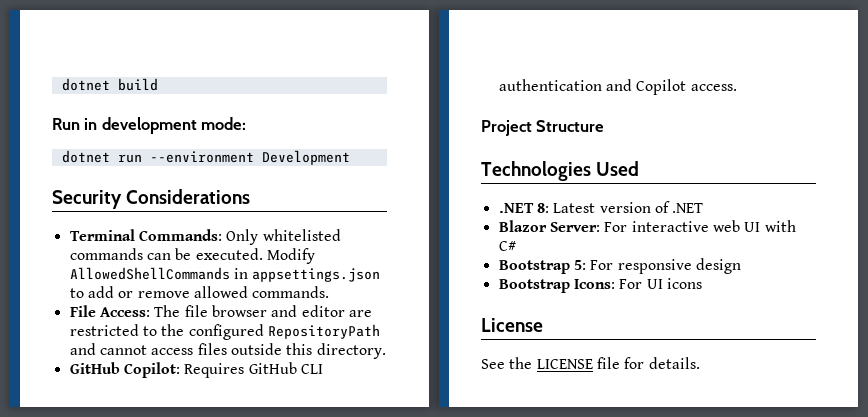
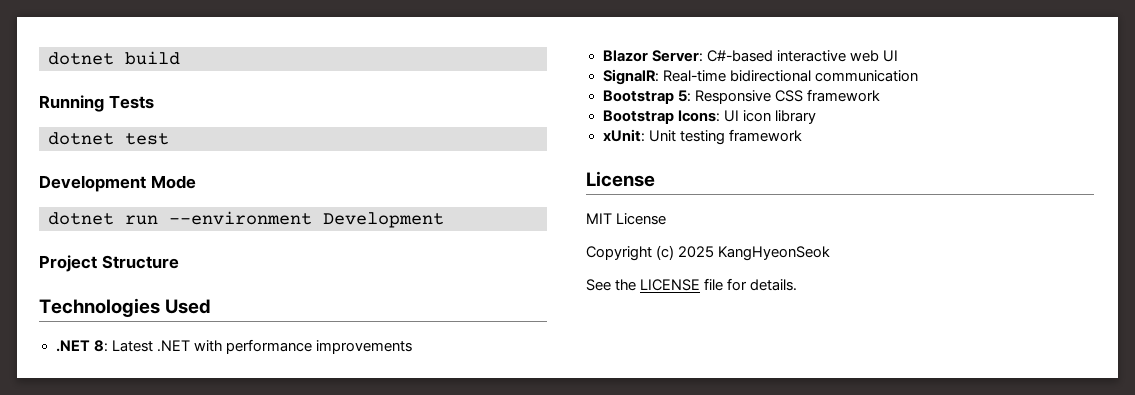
- Run in development mode:
+ Running Tests
+ dotnet test
+ Development Mode
  dotnet run --environment Development
- Security Considerations
- Terminal Commands: Only whitelisted commands can be executed. Modify AllowedShellCommands in appsettings.json to add or remove allowed commands.
- File Access: The file browser and editor are restricted to the configured RepositoryPath and cannot access files outside this directory.
- GitHub Copilot: Requires GitHub CLI authentication and Copilot access.
- .NET 8: Latest version of .NET
+ .NET 8: Latest .NET with performance improvements
- Blazor Server: For interactive web UI with C#
+ Blazor Server: C#-based interactive web UI
+ SignalR: Real-time bidirectional communication
- Bootstrap 5: For responsive design
+ Bootstrap 5: Responsive CSS framework
- Bootstrap Icons: For UI icons
+ Bootstrap Icons: UI icon library
+ xUnit: Unit testing framework
  License
+ MIT License
+ Copyright (c) 2025 KangHyeonSeok

